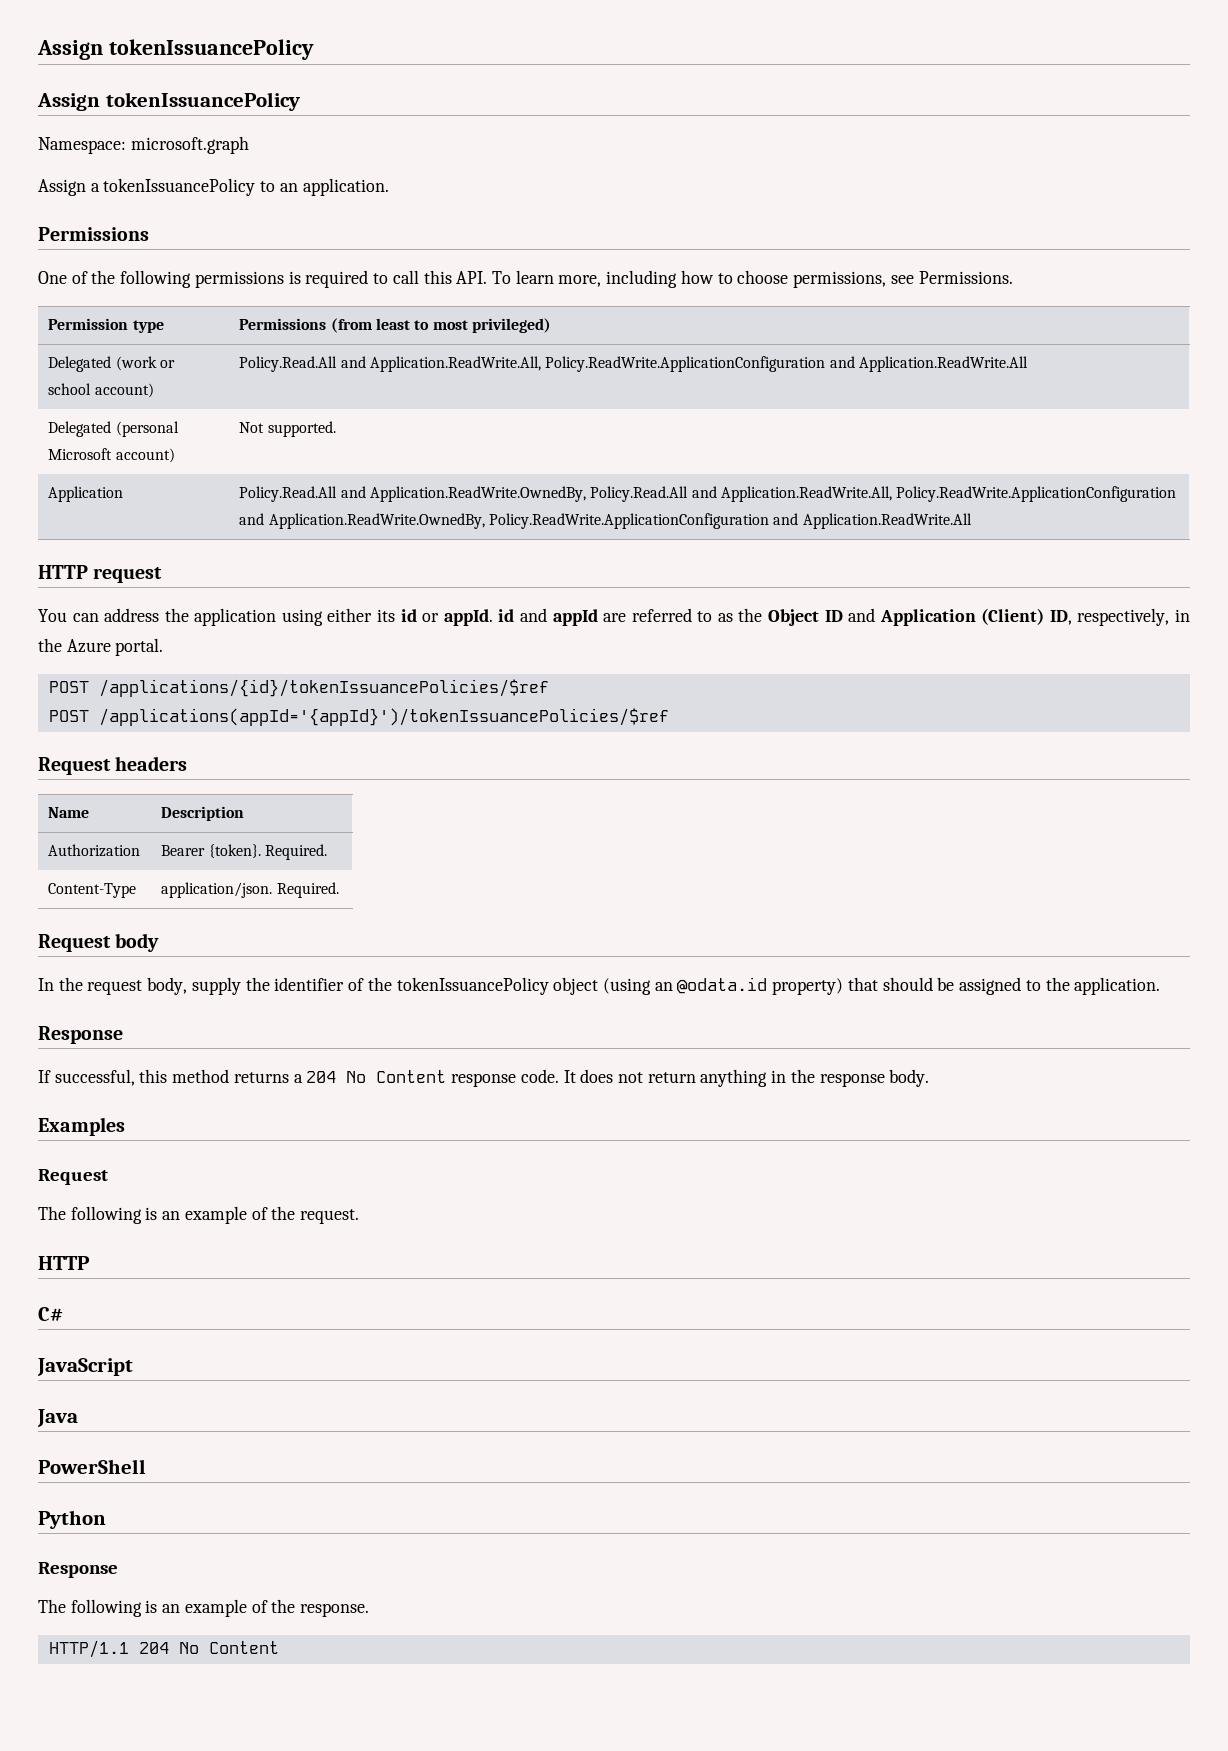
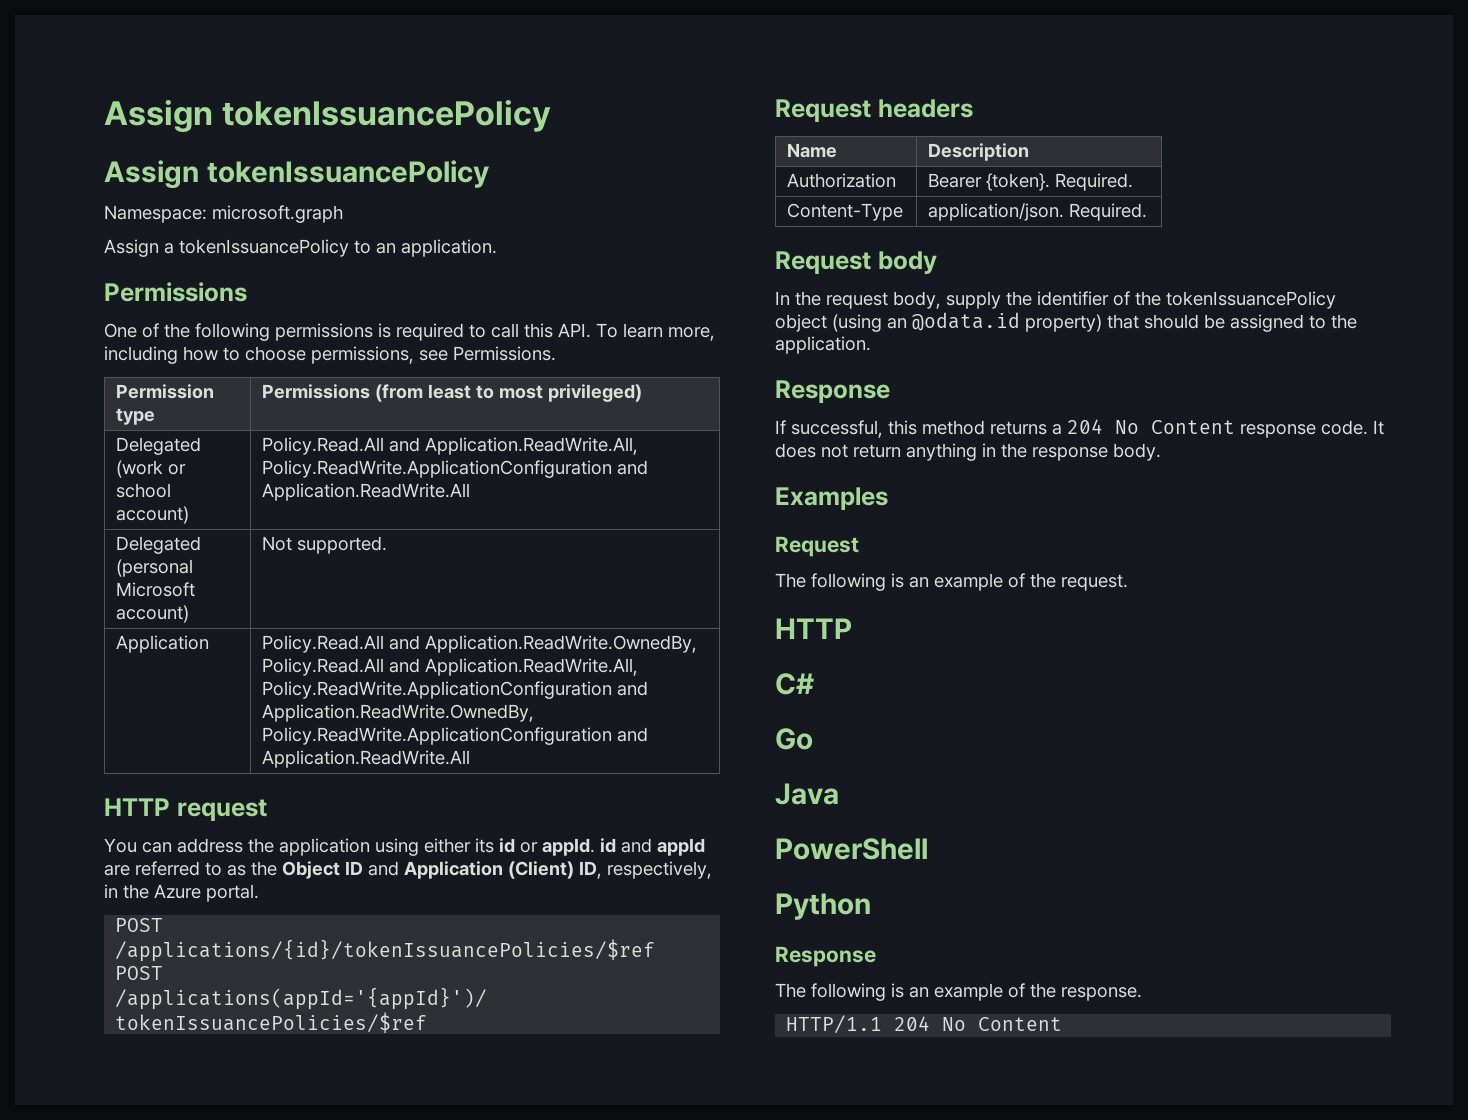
- JavaScript
+ Go

